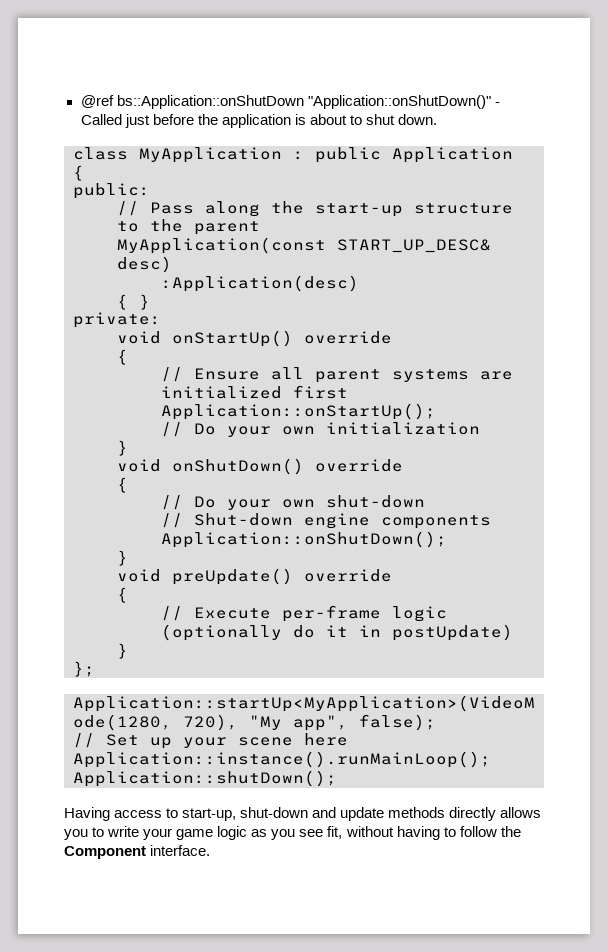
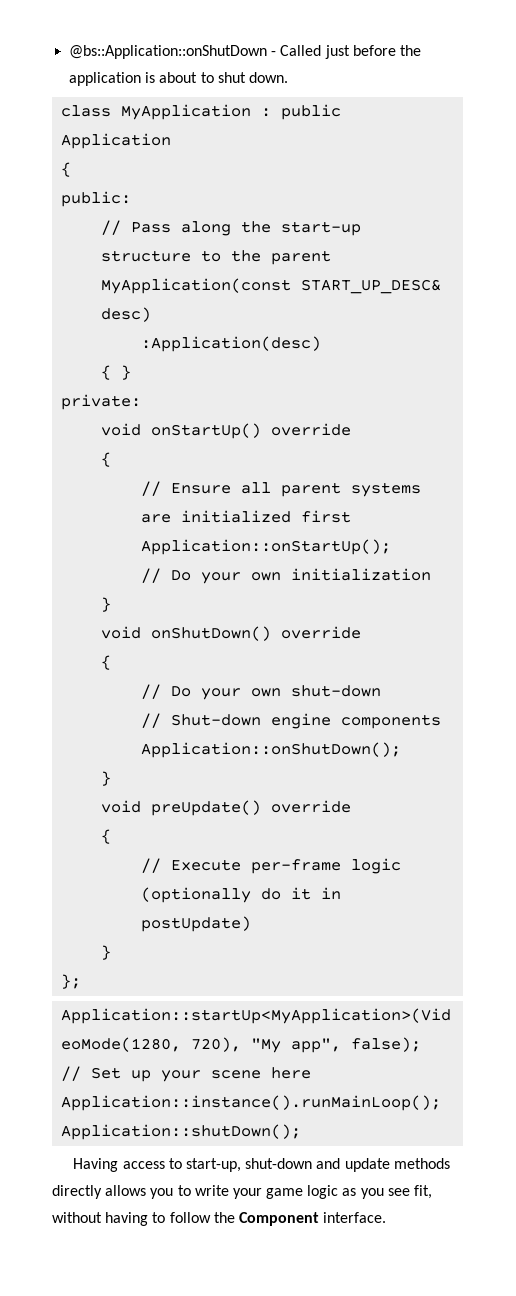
- @ref bs::Application::onShutDown "Application::onShutDown()" - Called just before the application is about to shut down.
+ @bs::Application::onShutDown - Called just before the application is about to shut down.

